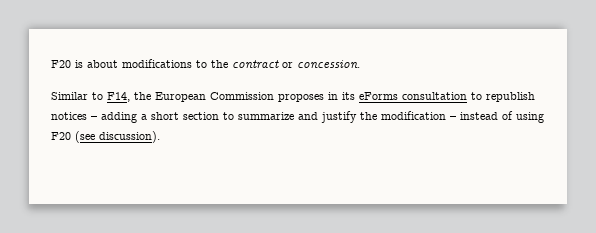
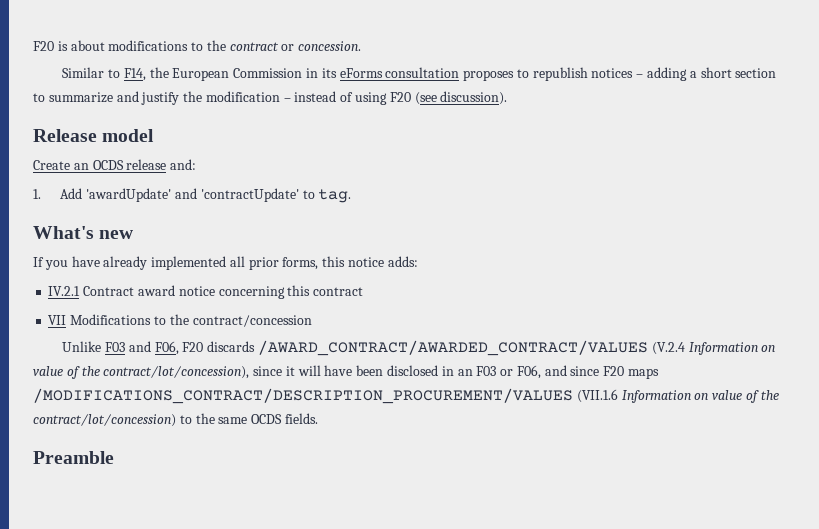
- Similar to F14, the European Commission proposes in its eForms consultation to republish notices – adding a short section to summarize and justify the modification – instead of using F20 (see discussion).
+ Similar to F14, the European Commission in its eForms consultation proposes to republish notices – adding a short section to summarize and justify the modification – instead of using F20 (see discussion).
+ Release model
+ Create an OCDS release and:
+ 1. Add 'awardUpdate' and 'contractUpdate' to tag.
+ What's new
+ If you have already implemented all prior forms, this notice adds:
+ IV.2.1 Contract award notice concerning this contract
+ VII Modifications to the contract/concession
+ Unlike F03 and F06, F20 discards /AWARD_CONTRACT/AWARDED_CONTRACT/VALUES (V.2.4 Information on value of the contract/lot/concession), since it will have been disclosed in an F03 or F06, and since F20 maps /MODIFICATIONS_CONTRACT/DESCRIPTION_PROCUREMENT/VALUES (VII.1.6 Information on value of the contract/lot/concession) to the same OCDS fields.
+ Preamble

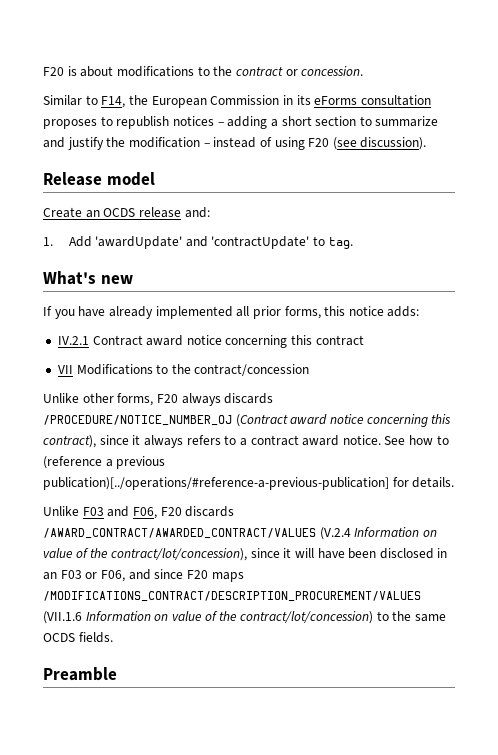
+ Unlike other forms, F20 always discards /PROCEDURE/NOTICE_NUMBER_OJ (Contract award notice concerning this contract), since it always refers to a contract award notice. See how to (reference a previous publication)[../operations/#reference-a-previous-publication] for details.

